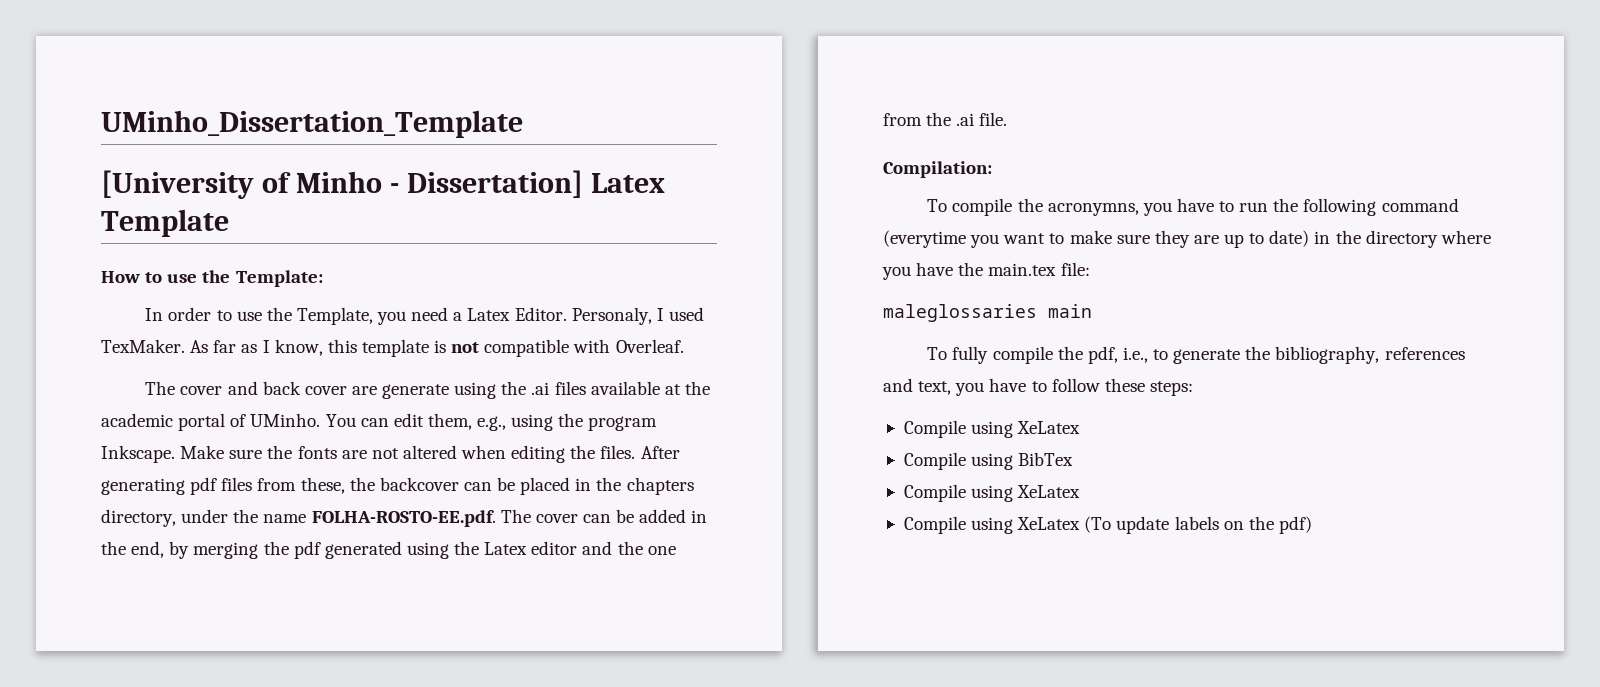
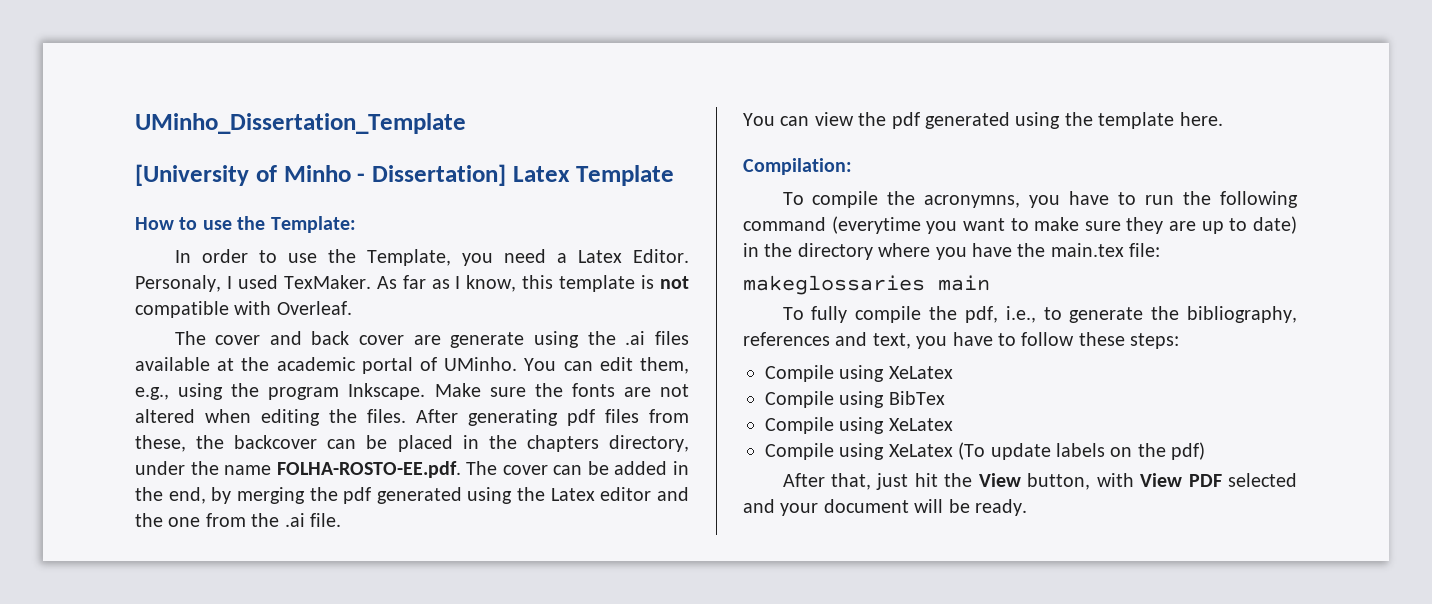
+ You can view the pdf generated using the template here.
- maleglossaries main
+ makeglossaries main
+ After that, just hit the View button, with View PDF selected and your document will be ready.

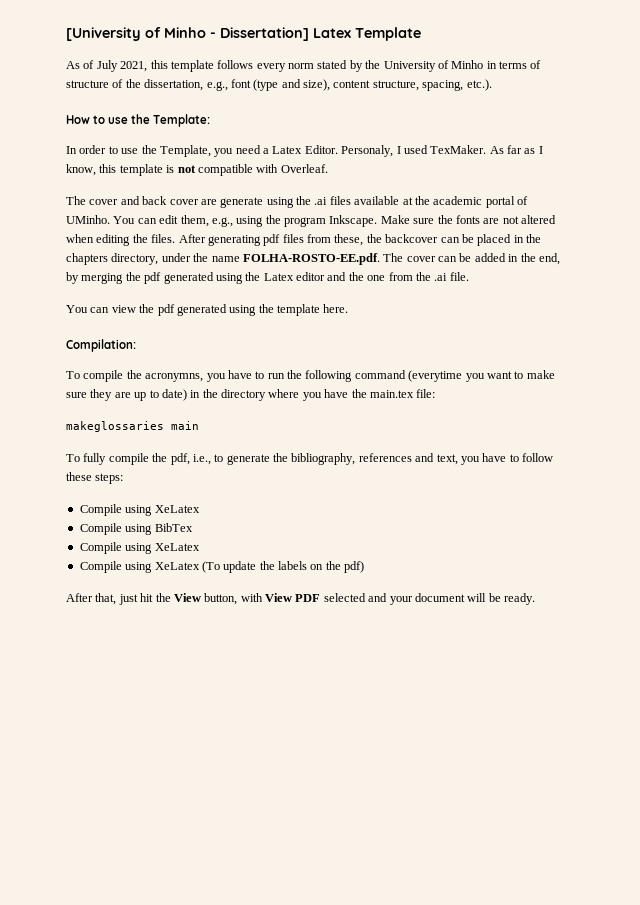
- UMinho_Dissertation_Template
+ As of July 2021, this template follows every norm stated by the University of Minho in terms of structure of the dissertation, e.g., font (type and size), content structure, spacing, etc.).
- Compile using XeLatex (To update labels on the pdf)
+ Compile using XeLatex (To update the labels on the pdf)

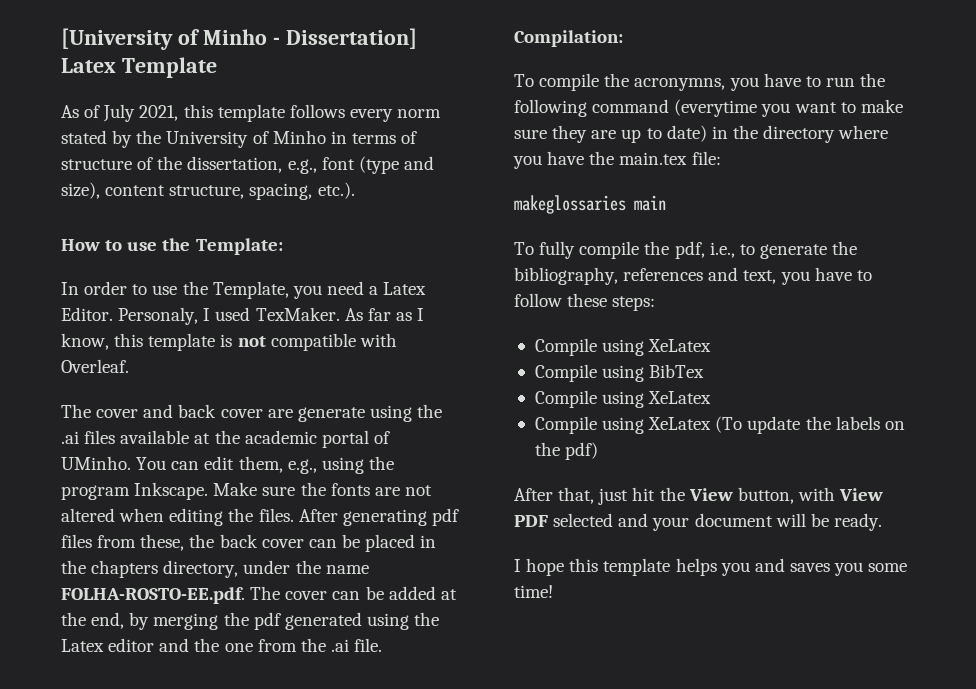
- After generating pdf files from these, the backcover can be placed in the chapters directory, under the name FOLHA-ROSTO-EE.pdf. The cover can be added in the end, by merging the pdf generated using the Latex editor and the one from the .ai file.
+ After generating pdf files from these, the back cover can be placed in the chapters directory, under the name FOLHA-ROSTO-EE.pdf. The cover can be added at the end, by merging the pdf generated using the Latex editor and the one from the .ai file.
- You can view the pdf generated using the template here.
+ I hope this template helps you and saves you some time!

